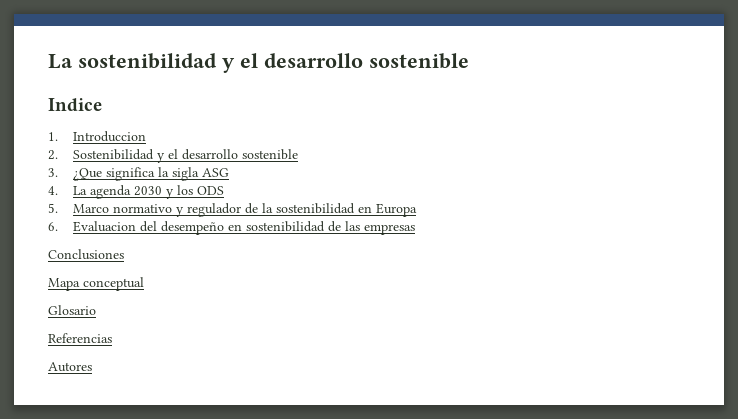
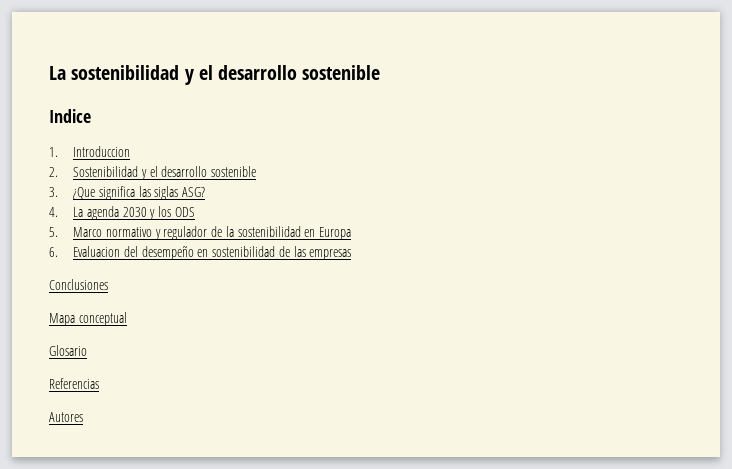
- 3. ¿Que significa la sigla ASG
+ 3. ¿Que significa las siglas ASG?

